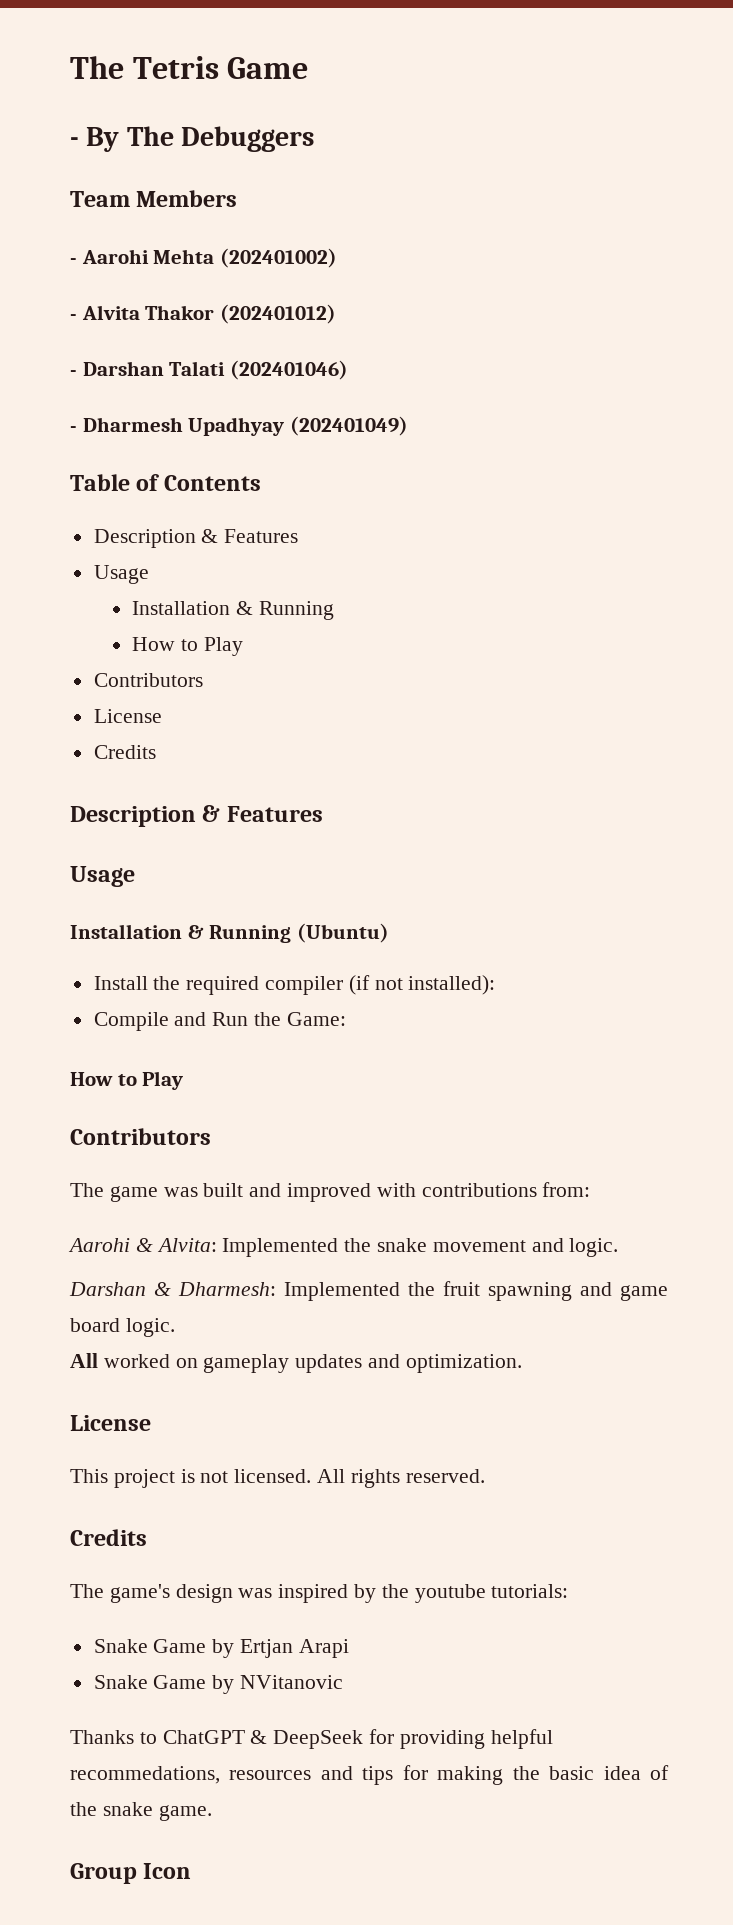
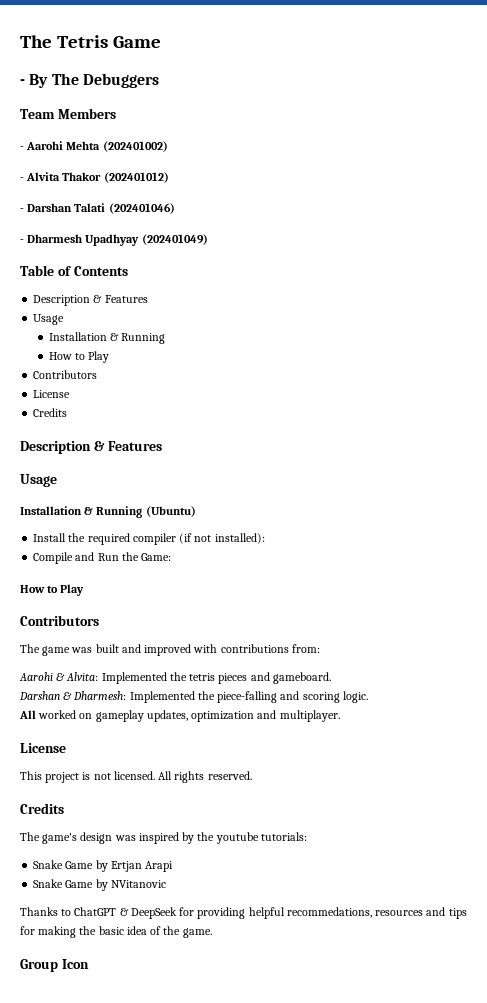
- Aarohi & Alvita: Implemented the snake movement and logic.
+ Aarohi & Alvita: Implemented the tetris pieces and gameboard.
- Darshan & Dharmesh: Implemented the fruit spawning and game board logic.
+ Darshan & Dharmesh: Implemented the piece-falling and scoring logic.
- All worked on gameplay updates and optimization.
+ All worked on gameplay updates, optimization and multiplayer.
- Thanks to ChatGPT & DeepSeek for providing helpful recommedations, resources and tips for making the basic idea of the snake game.
+ Thanks to ChatGPT & DeepSeek for providing helpful recommedations, resources and tips for making the basic idea of the game.

